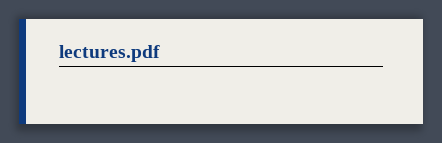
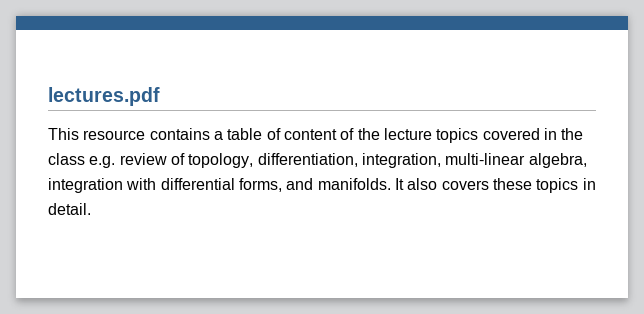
+ This resource contains a table of content of the lecture topics covered in the class e.g. review of topology, differentiation, integration, multi-linear algebra, integration with differential forms, and manifolds. It also covers these topics in detail.

